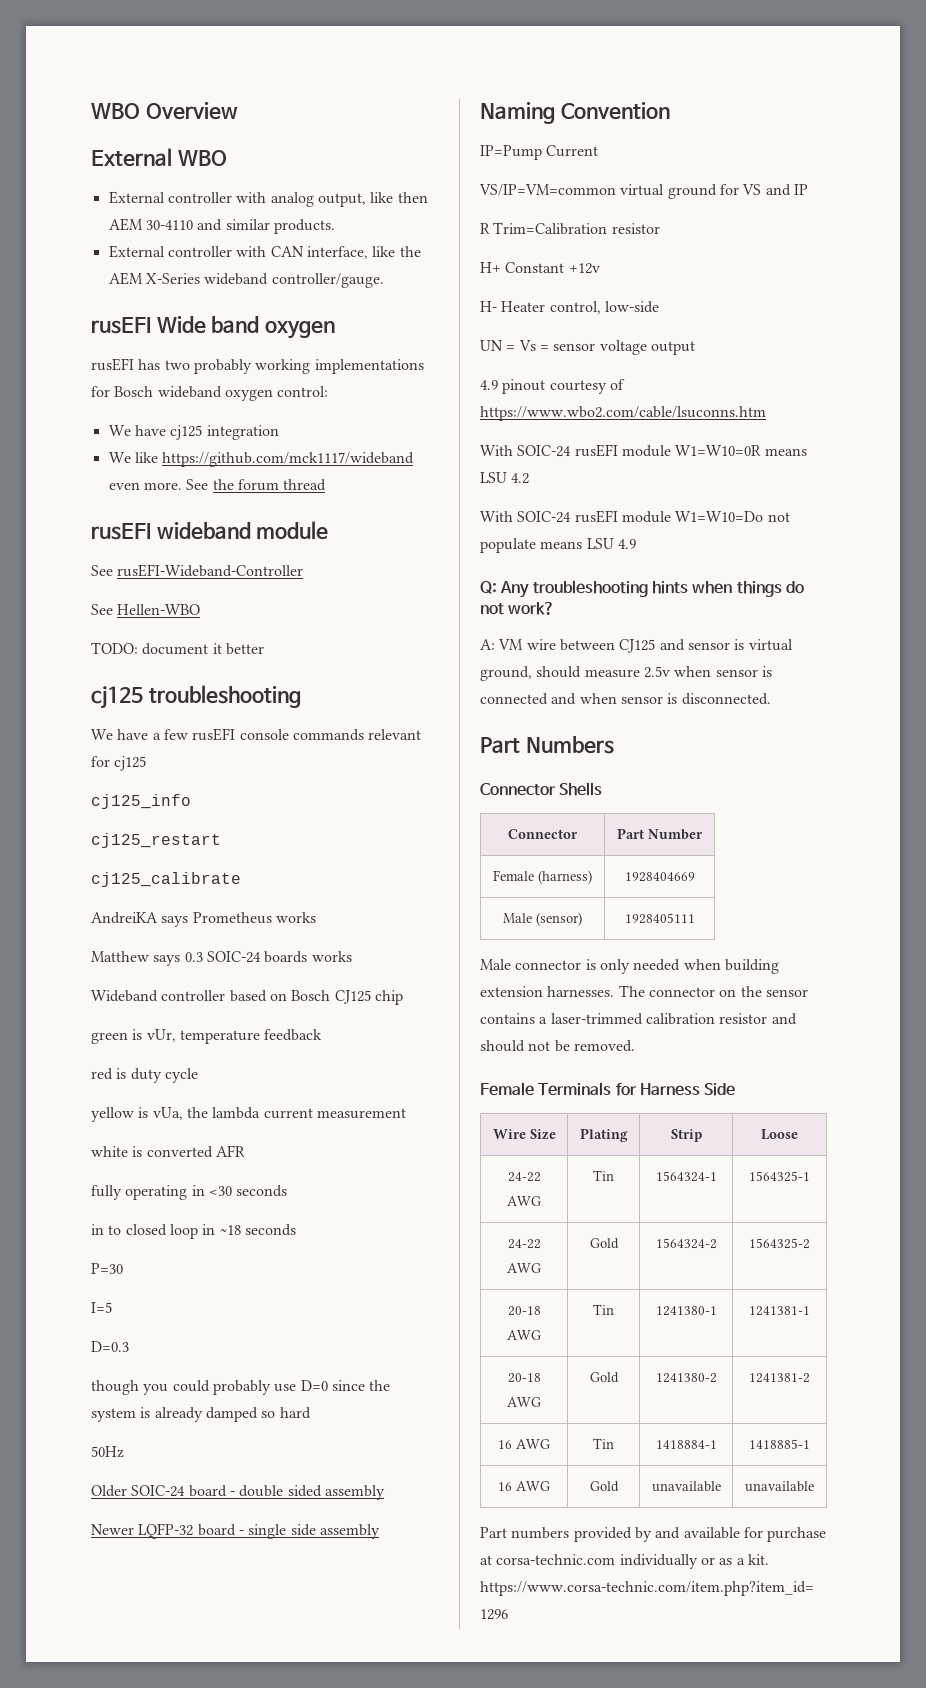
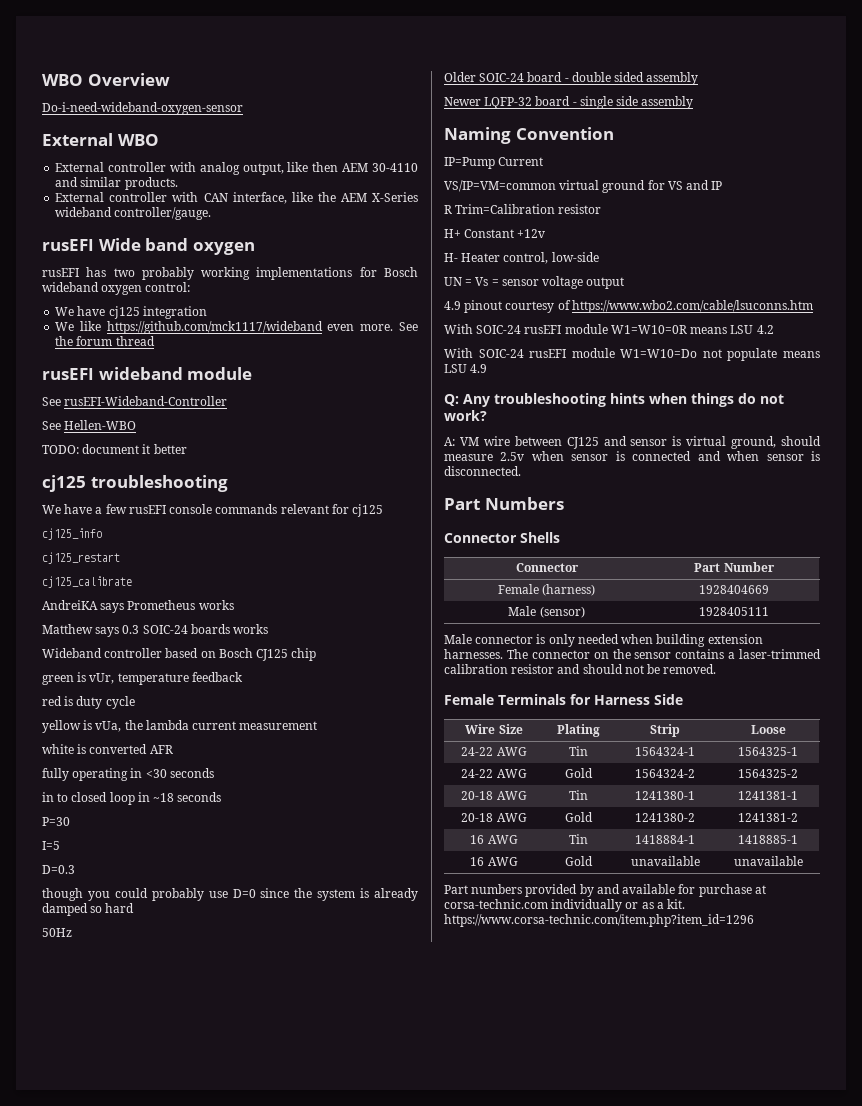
+ Do-i-need-wideband-oxygen-sensor

